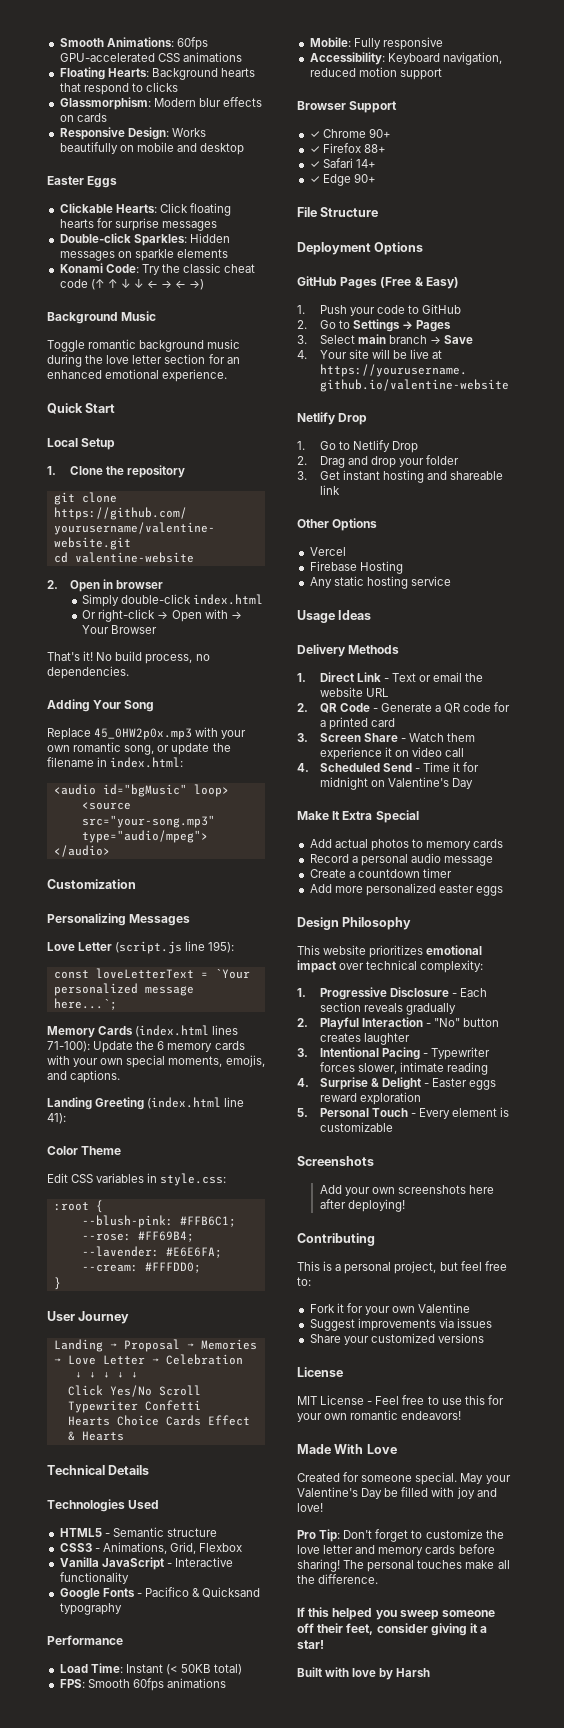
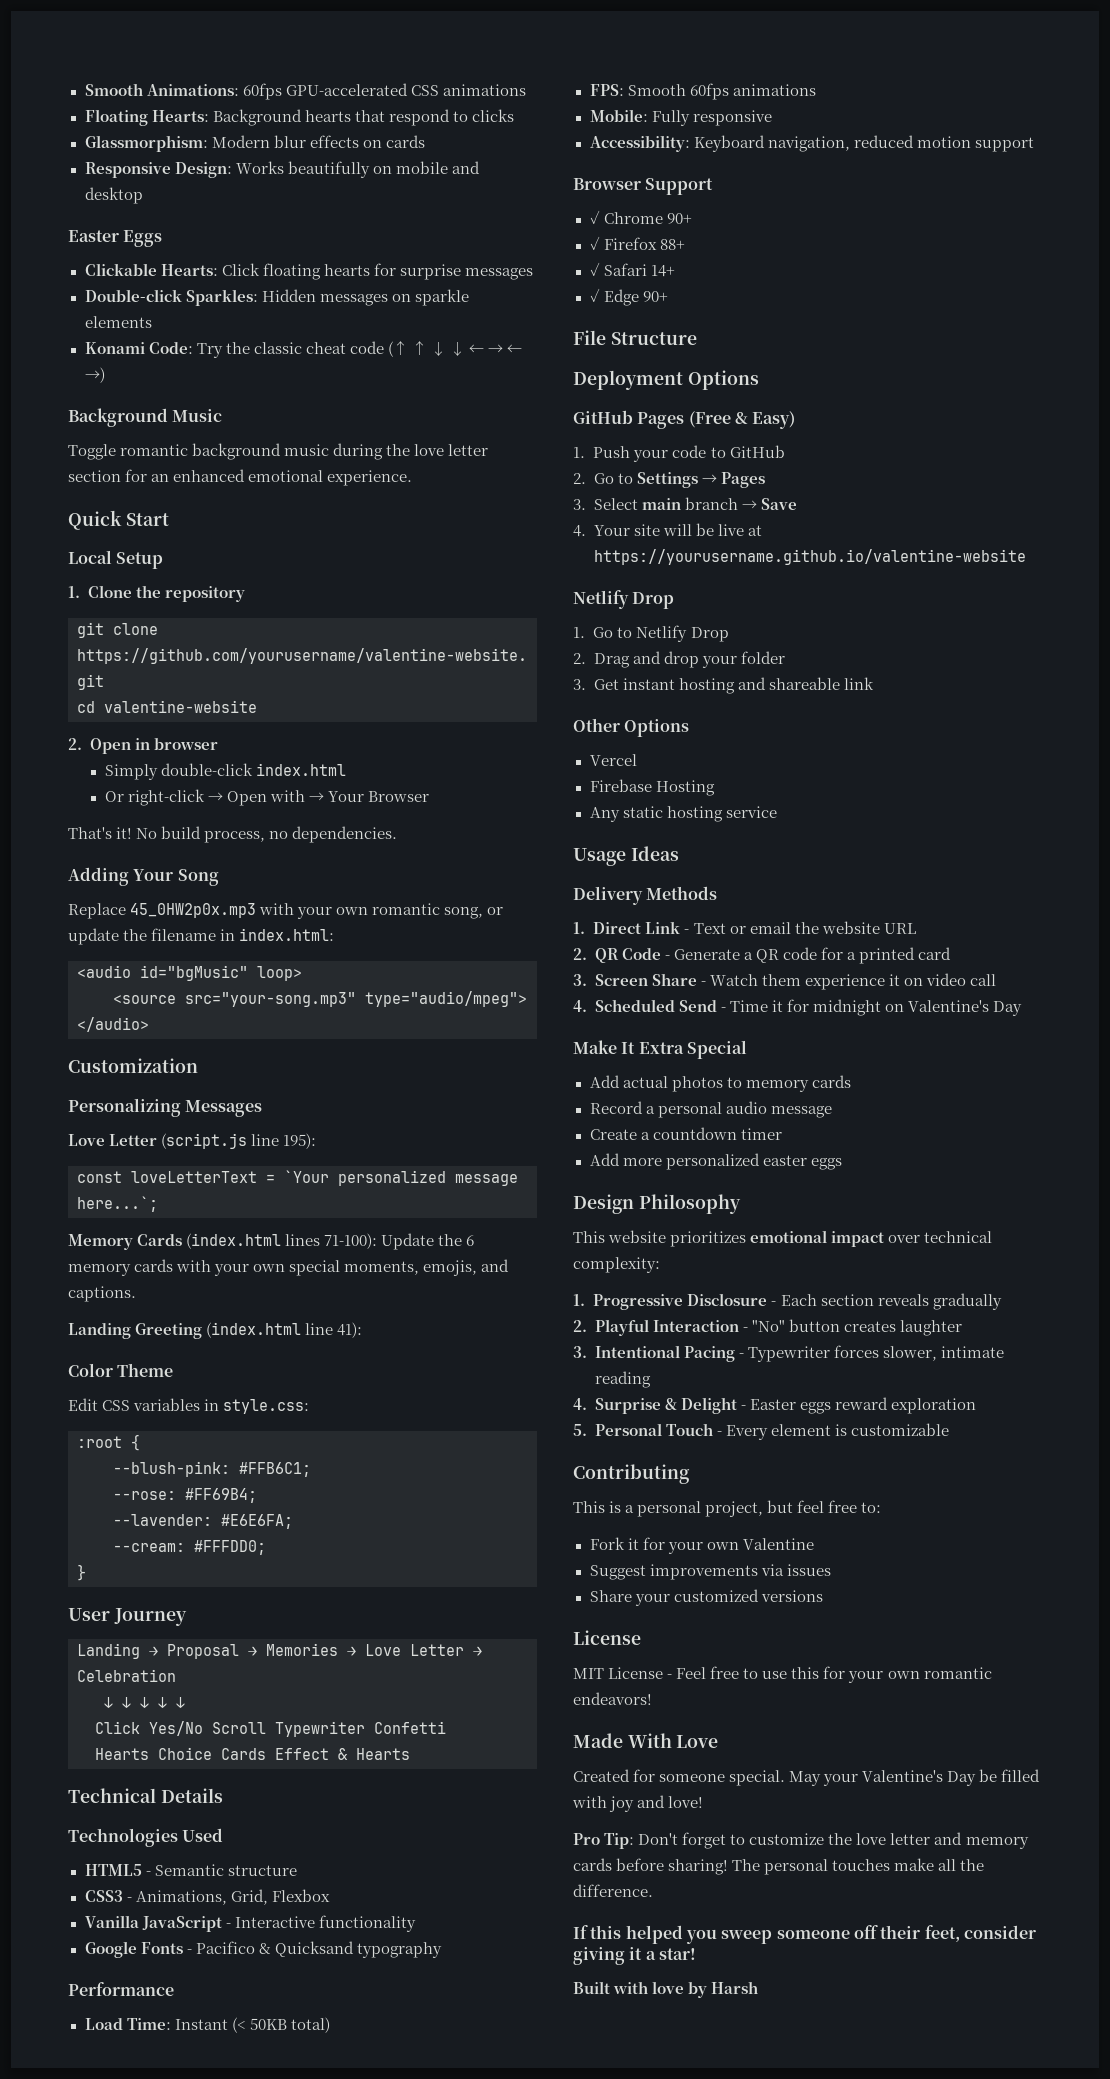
- Screenshots
- Add your own screenshots here after deploying!

